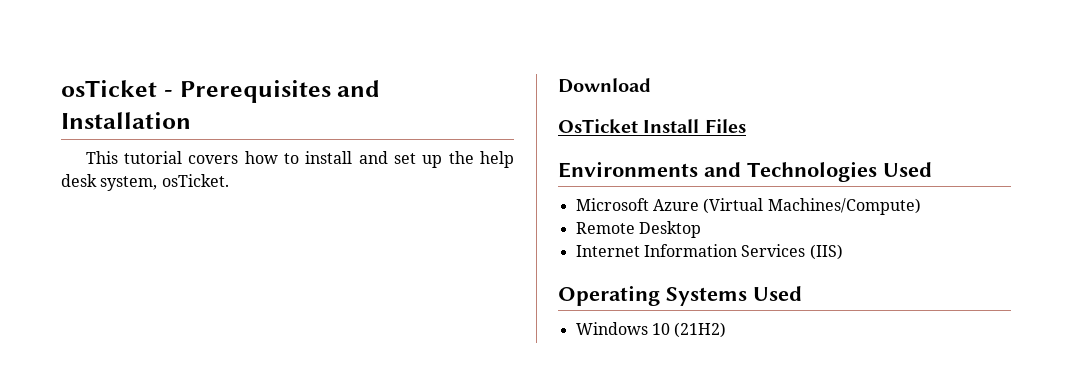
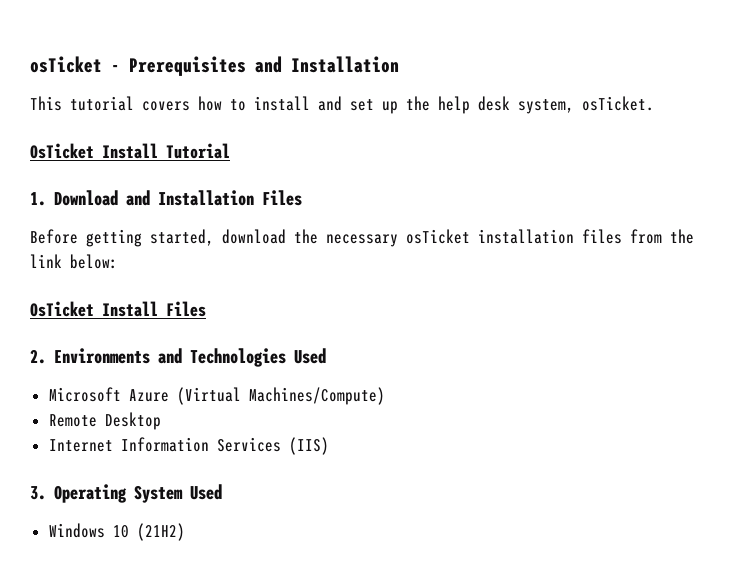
- Download
+ OsTicket Install Tutorial
+ 1. Download and Installation Files
+ Before getting started, download the necessary osTicket installation files from the link below:
- Environments and Technologies Used
+ 2. Environments and Technologies Used
- Operating Systems Used
+ 3. Operating System Used

